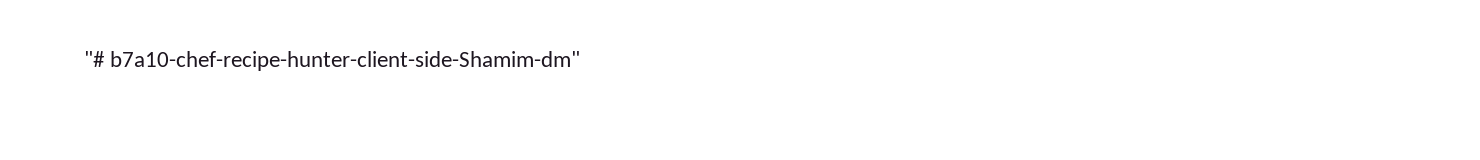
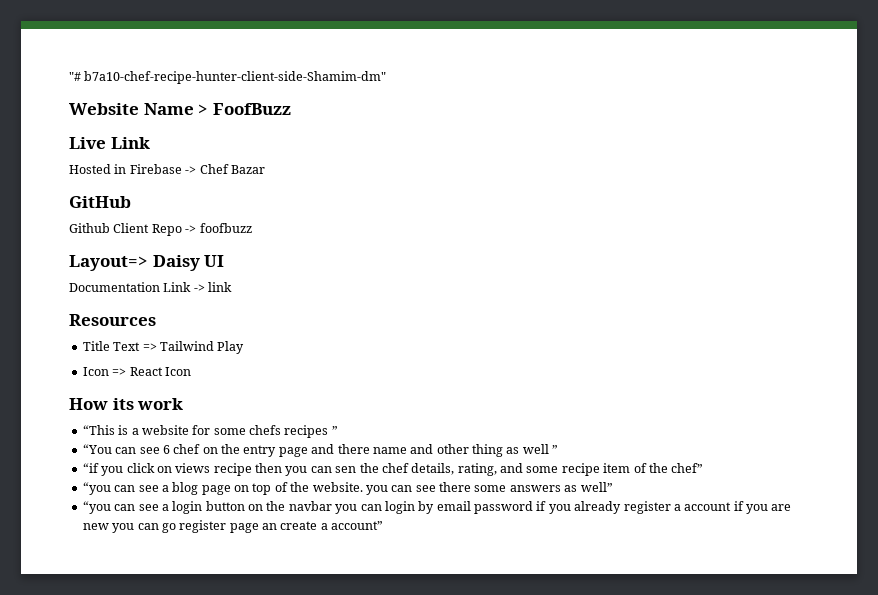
+ Website Name > FoofBuzz
+ Live Link
+ Hosted in Firebase -> Chef Bazar
+ GitHub
+ Github Client Repo -> foofbuzz
+ Layout=> Daisy UI
+ Documentation Link -> link
+ Resources
+ Title Text => Tailwind Play
+ Icon => React Icon
+ How its work
+ “This is a website for some chefs recipes ”
+ “You can see 6 chef on the entry page and there name and other thing as well ”
+ “if you click on views recipe then you can sen the chef details, rating, and some recipe item of the chef”
+ “you can see a blog page on top of the website. you can see there some answers as well”
+ “you can see a login button on the navbar you can login by email password if you already register a account if you are new you can go register page an create a account”

